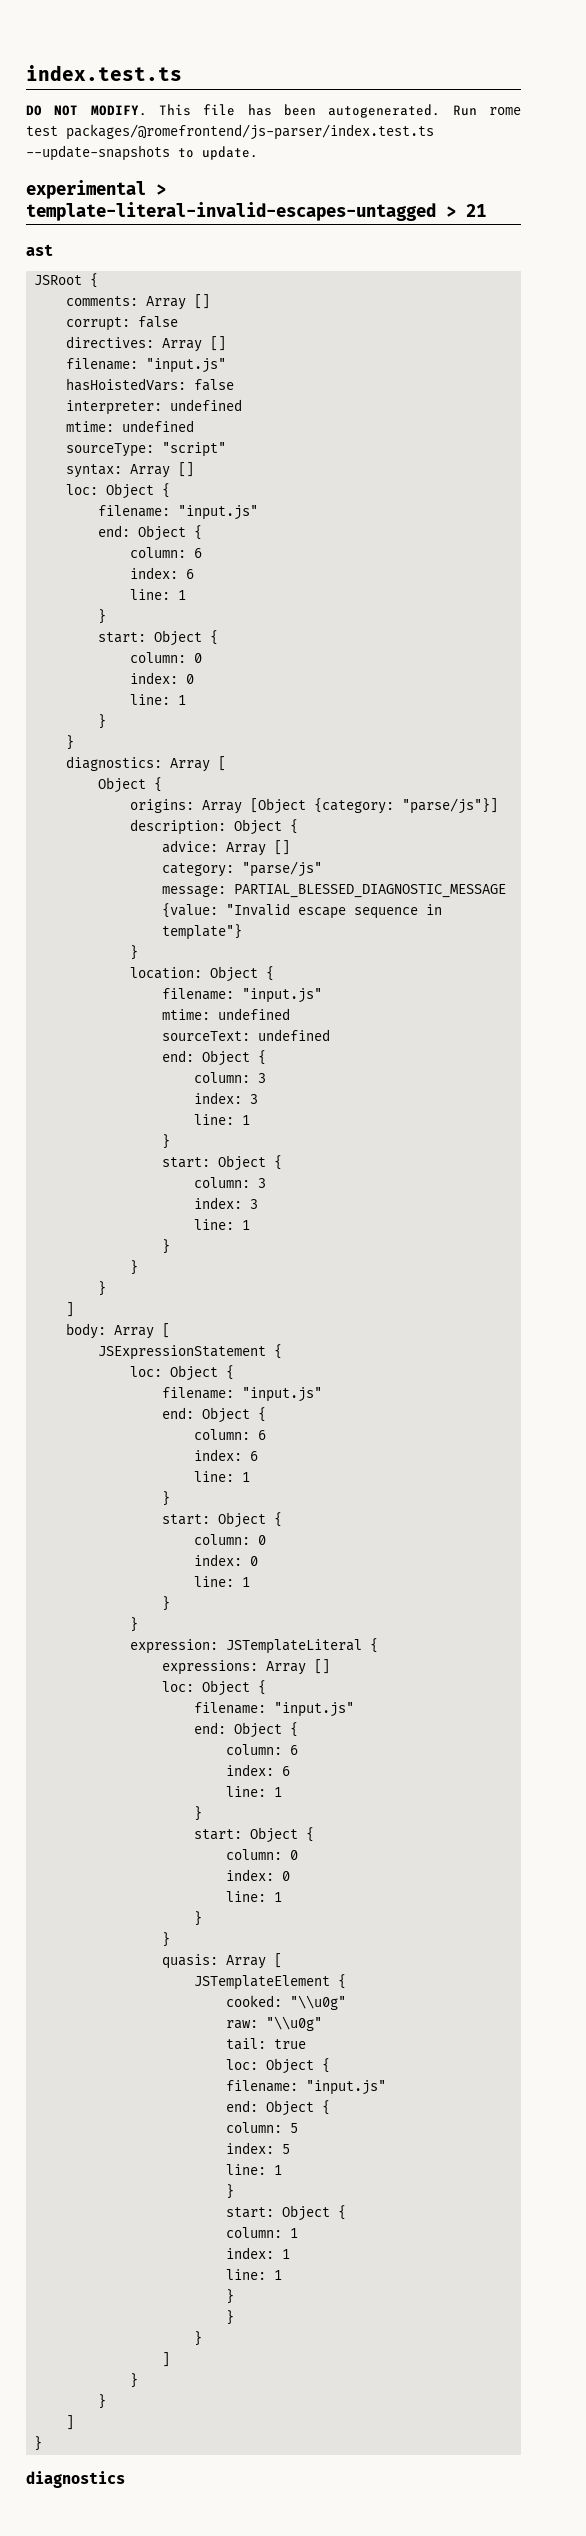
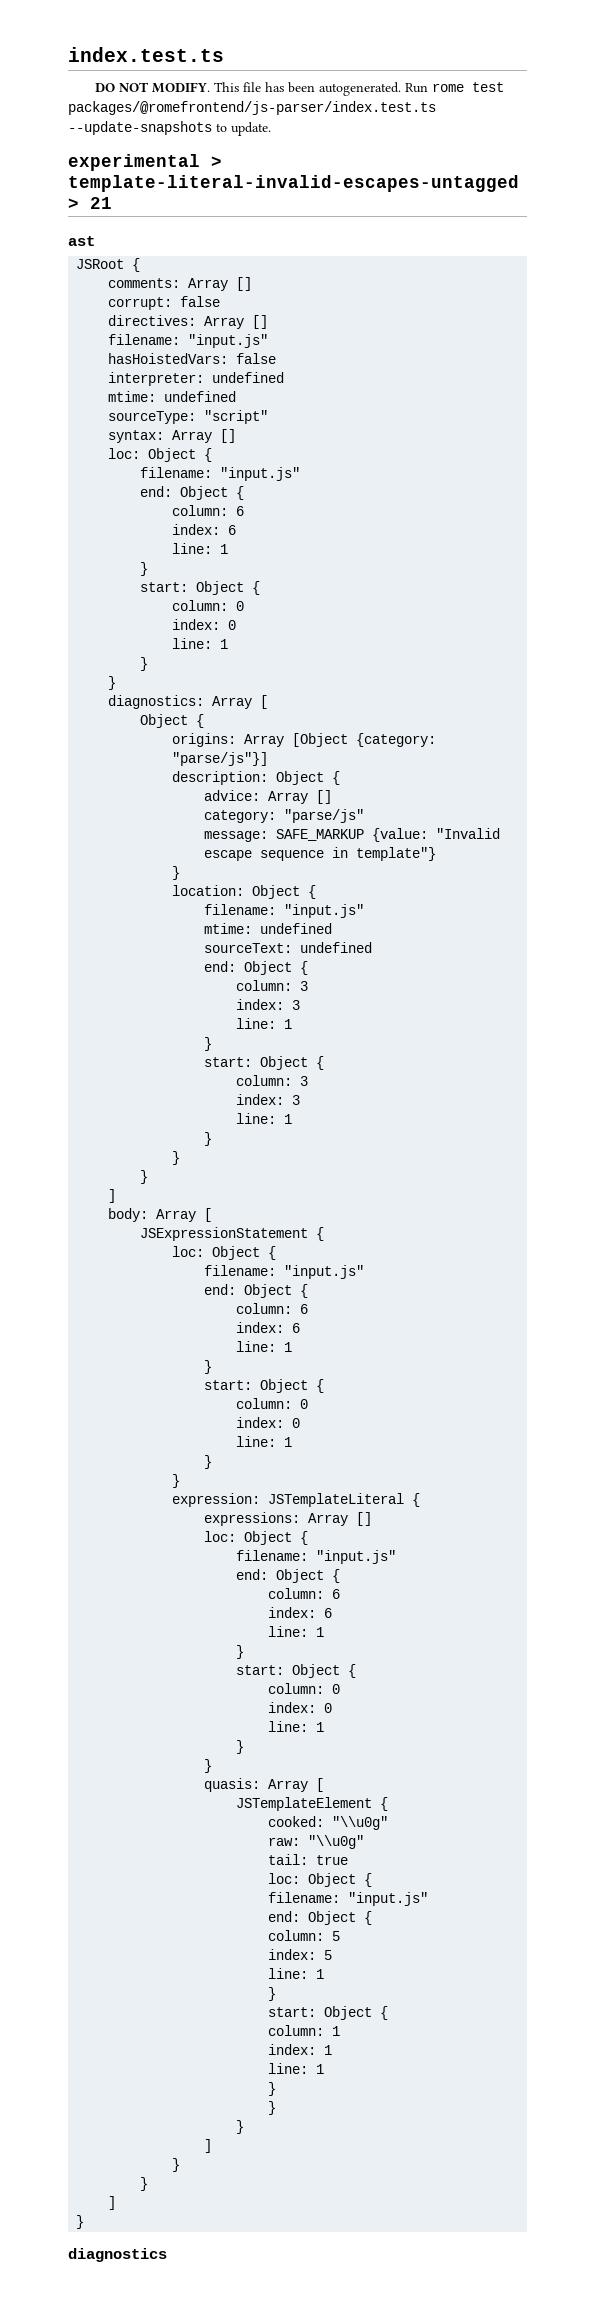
- message: PARTIAL_BLESSED_DIAGNOSTIC_MESSAGE {value: "Invalid escape sequence in template"}
+ message: SAFE_MARKUP {value: "Invalid escape sequence in template"}

